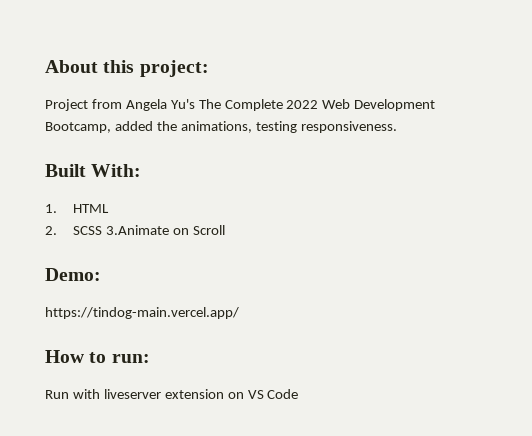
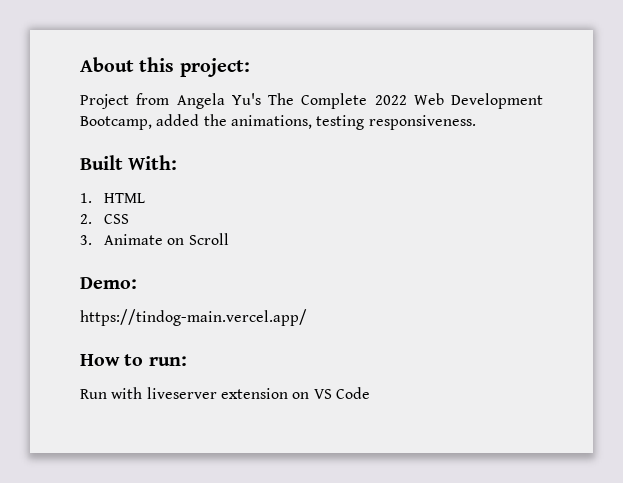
- 2. SCSS 3.Animate on Scroll
+ 2. CSS
+ 3. Animate on Scroll

